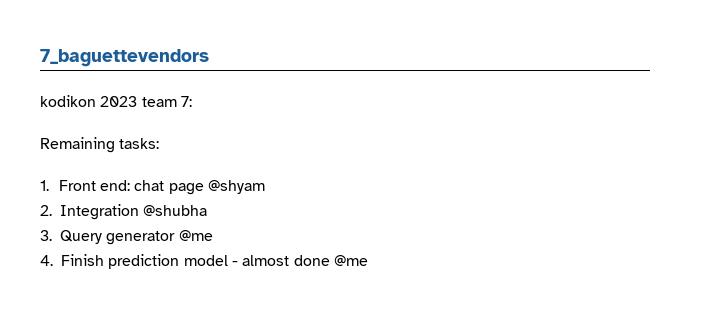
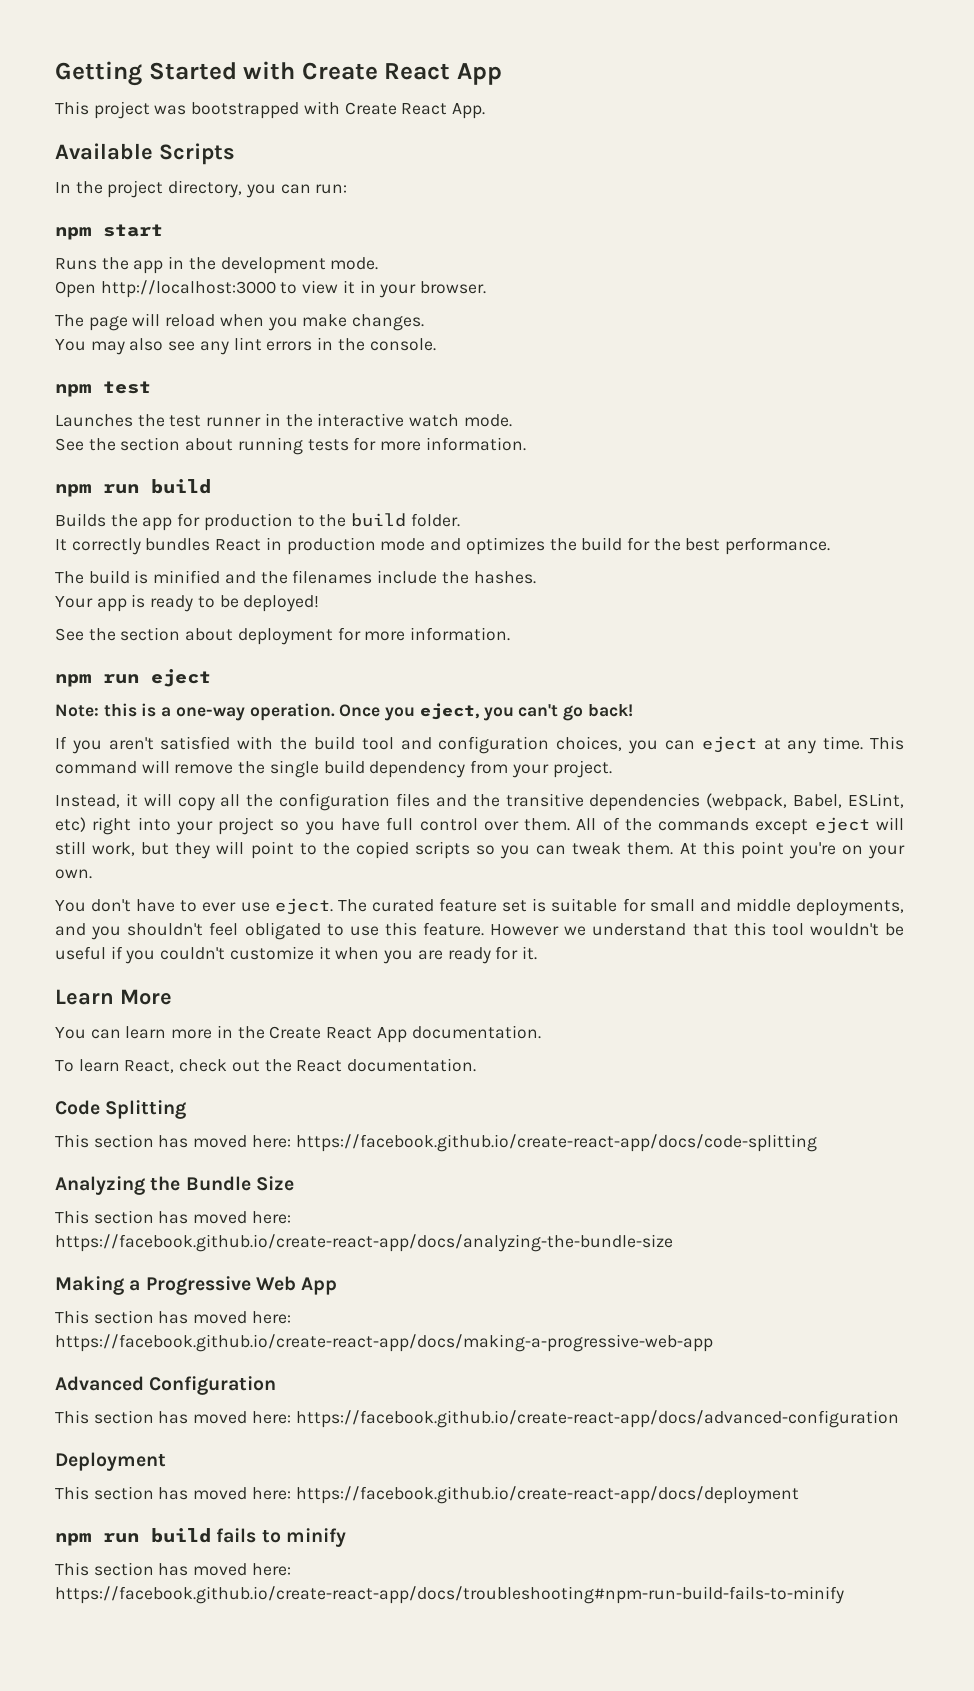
- 7_baguettevendors
- kodikon 2023 team 7:
- Remaining tasks:
- 1. Front end: chat page @shyam
- 2. Integration @shubha
- 3. Query generator @me
- 4. Finish prediction model - almost done @me
+ Getting Started with Create React App
+ This project was bootstrapped with Create React App.
+ Available Scripts
+ In the project directory, you can run:
+ npm start
+ Runs the app in the development mode.
+ Open http://localhost:3000 to view it in your browser.
+ The page will reload when you make changes.
+ You may also see any lint errors in the console.
+ npm test
+ Launches the test runner in the interactive watch mode.
+ See the section about running tests for more information.
+ npm run build
+ Builds the app for production to the build folder.
+ It correctly bundles React in production mode and optimizes the build for the best performance.
+ The build is minified and the filenames include the hashes.
+ Your app is ready to be deployed!
+ See the section about deployment for more information.
+ npm run eject
+ Note: this is a one-way operation. Once you eject, you can't go back!
+ If you aren't satisfied with the build tool and configuration choices, you can eject at any time. This command will remove the single build dependency from your project.
+ Instead, it will copy all the configuration files and the transitive dependencies (webpack, Babel, ESLint, etc) right into your project so you have full control over them. All of the commands except eject will still work, but they will point to the copied scripts so you can tweak them. At this point you're on your own.
+ You don't have to ever use eject. The curated feature set is suitable for small and middle deployments, and you shouldn't feel obligated to use this feature. However we understand that this tool wouldn't be useful if you couldn't customize it when you are ready for it.
+ Learn More
+ You can learn more in the Create React App documentation.
+ To learn React, check out the React documentation.
+ Code Splitting
+ This section has moved here: https://facebook.github.io/create-react-app/docs/code-splitting
+ Analyzing the Bundle Size
+ This section has moved here: https://facebook.github.io/create-react-app/docs/analyzing-the-bundle-size
+ Making a Progressive Web App
+ This section has moved here: https://facebook.github.io/create-react-app/docs/making-a-progressive-web-app
+ Advanced Configuration
+ This section has moved here: https://facebook.github.io/create-react-app/docs/advanced-configuration
+ Deployment
+ This section has moved here: https://facebook.github.io/create-react-app/docs/deployment
+ npm run build fails to minify
+ This section has moved here: https://facebook.github.io/create-react-app/docs/troubleshooting#npm-run-build-fails-to-minify

